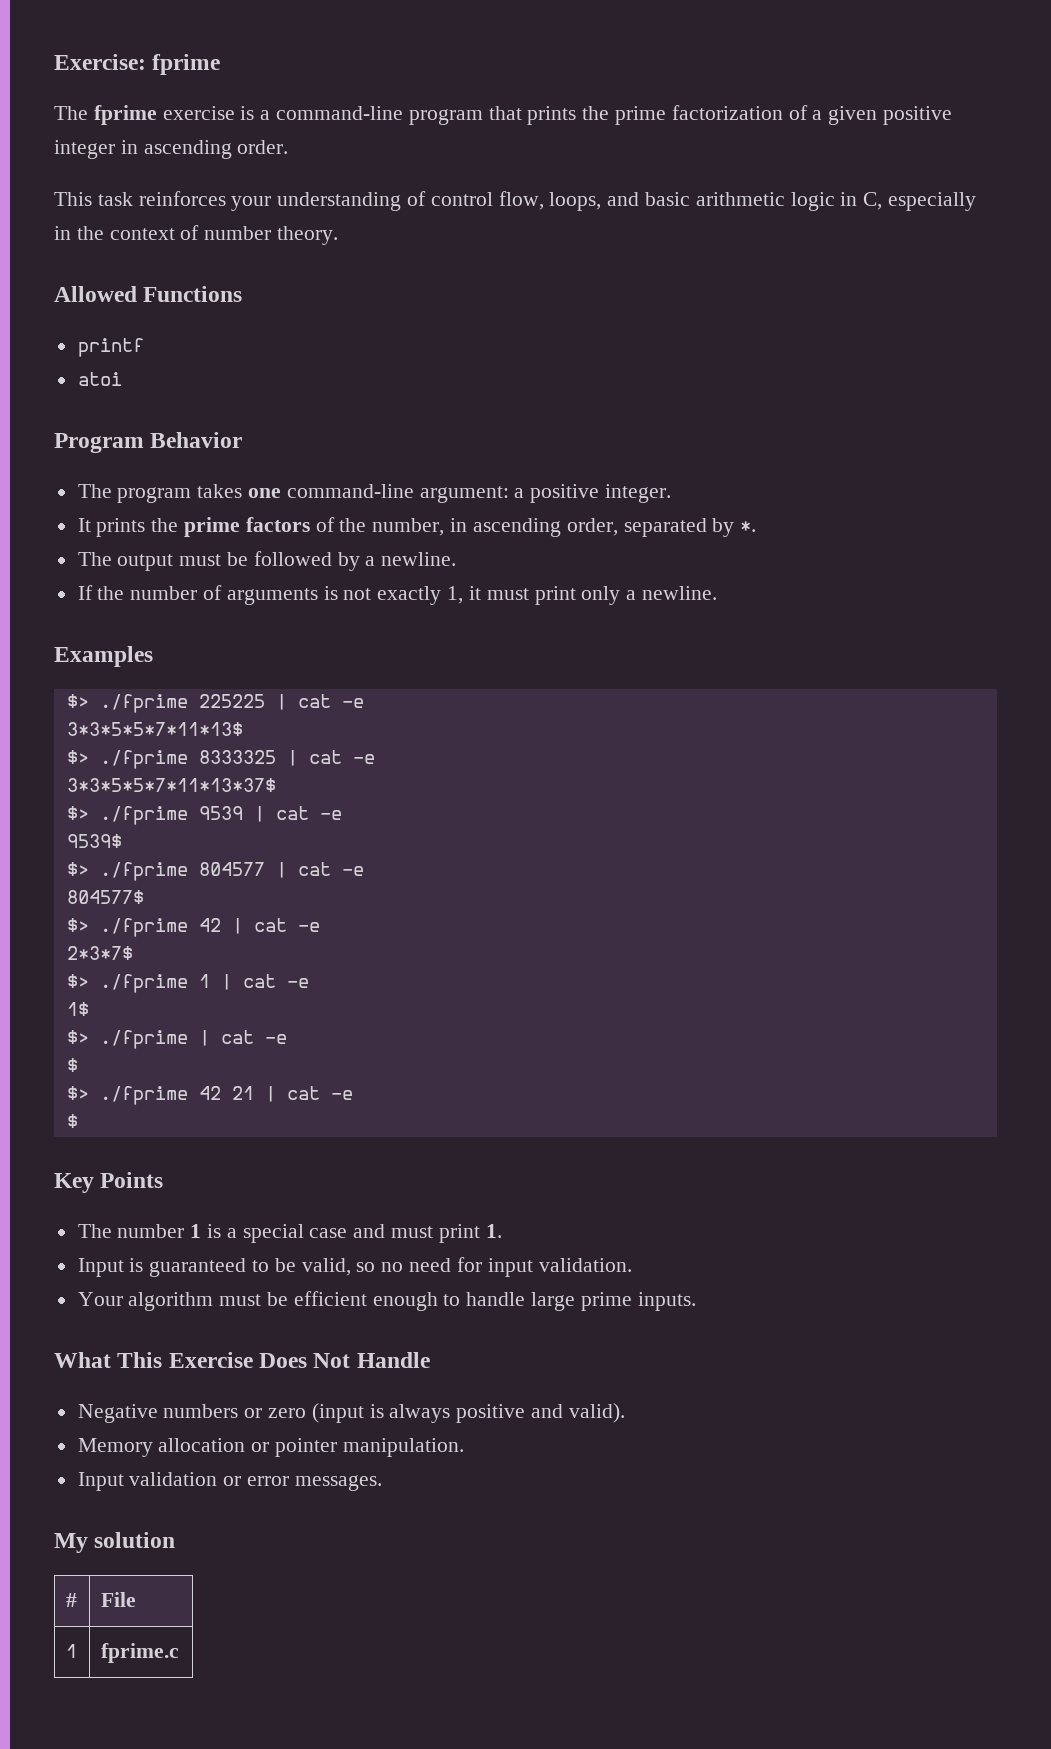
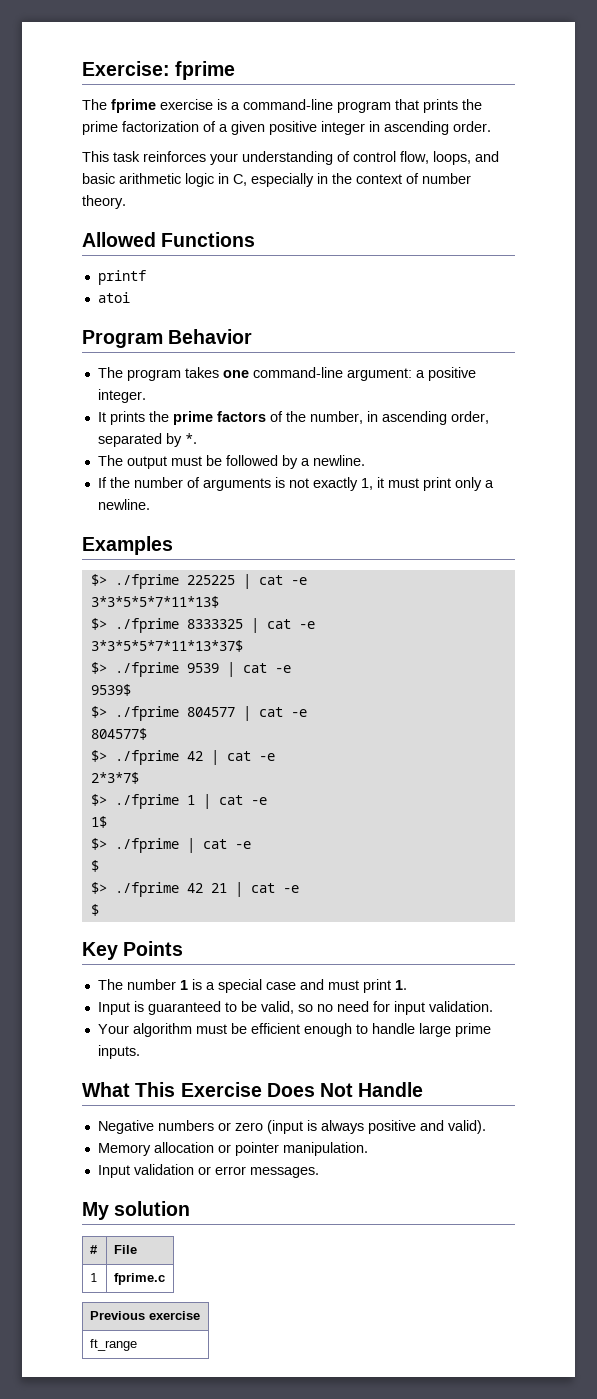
+ Previous exercise
+ ft_range

